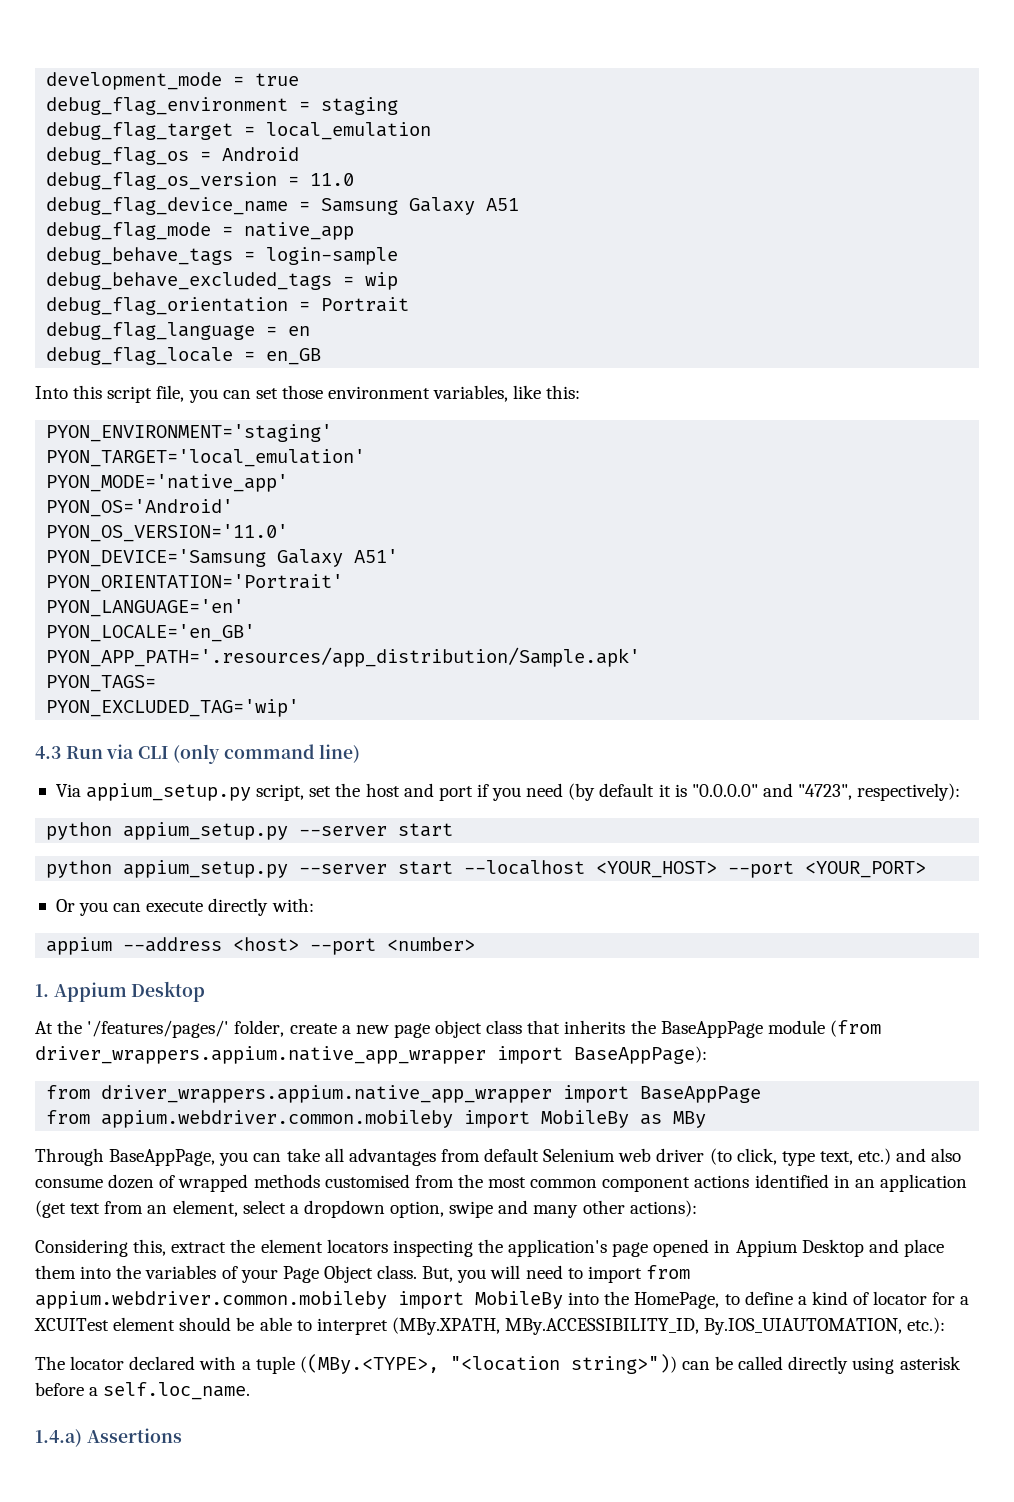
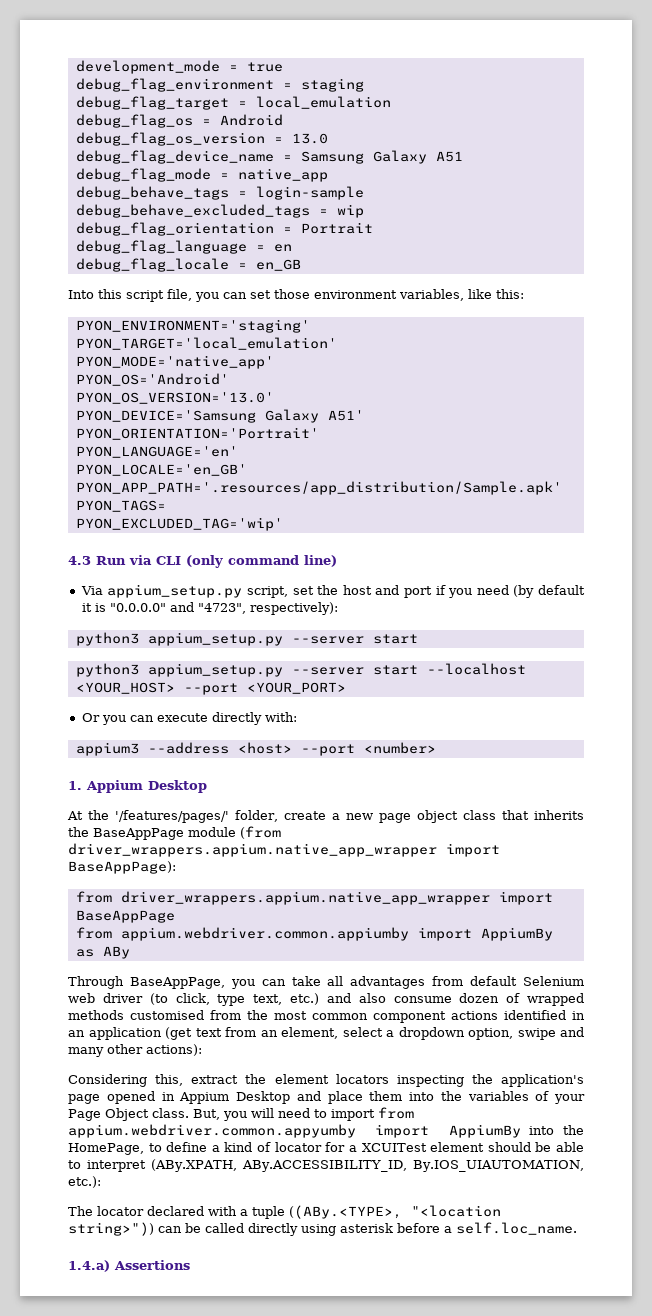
- debug_flag_os_version = 11.0
+ debug_flag_os_version = 13.0
- PYON_OS_VERSION='11.0'
+ PYON_OS_VERSION='13.0'
  Via appium_setup.py script, set the host and port if you need (by default it is "0.0.0.0" and "4723", respectively):
- python appium_setup.py --server start
+ python3 appium_setup.py --server start
- python appium_setup.py --server start --localhost <YOUR_HOST> --port <YOUR_PORT>
+ python3 appium_setup.py --server start --localhost <YOUR_HOST> --port <YOUR_PORT>
- appium --address <host> --port <number>
+ appium3 --address <host> --port <number>
- from appium.webdriver.common.mobileby import MobileBy as MBy
+ from appium.webdriver.common.appiumby import AppiumBy as ABy
- But, you will need to import from appium.webdriver.common.mobileby import MobileBy into the HomePage, to define a kind of locator for a XCUITest element should be able to interpret (MBy.XPATH, MBy.ACCESSIBILITY_ID, By.IOS_UIAUTOMATION, etc.):
+ But, you will need to import from appium.webdriver.common.appyumby import AppiumBy into the HomePage, to define a kind of locator for a XCUITest element should be able to interpret (ABy.XPATH, ABy.ACCESSIBILITY_ID, By.IOS_UIAUTOMATION, etc.):
- The locator declared with a tuple ((MBy.<TYPE>, "<location string>")) can be called directly using asterisk before a self.loc_name.
+ The locator declared with a tuple ((ABy.<TYPE>, "<location string>")) can be called directly using asterisk before a self.loc_name.

